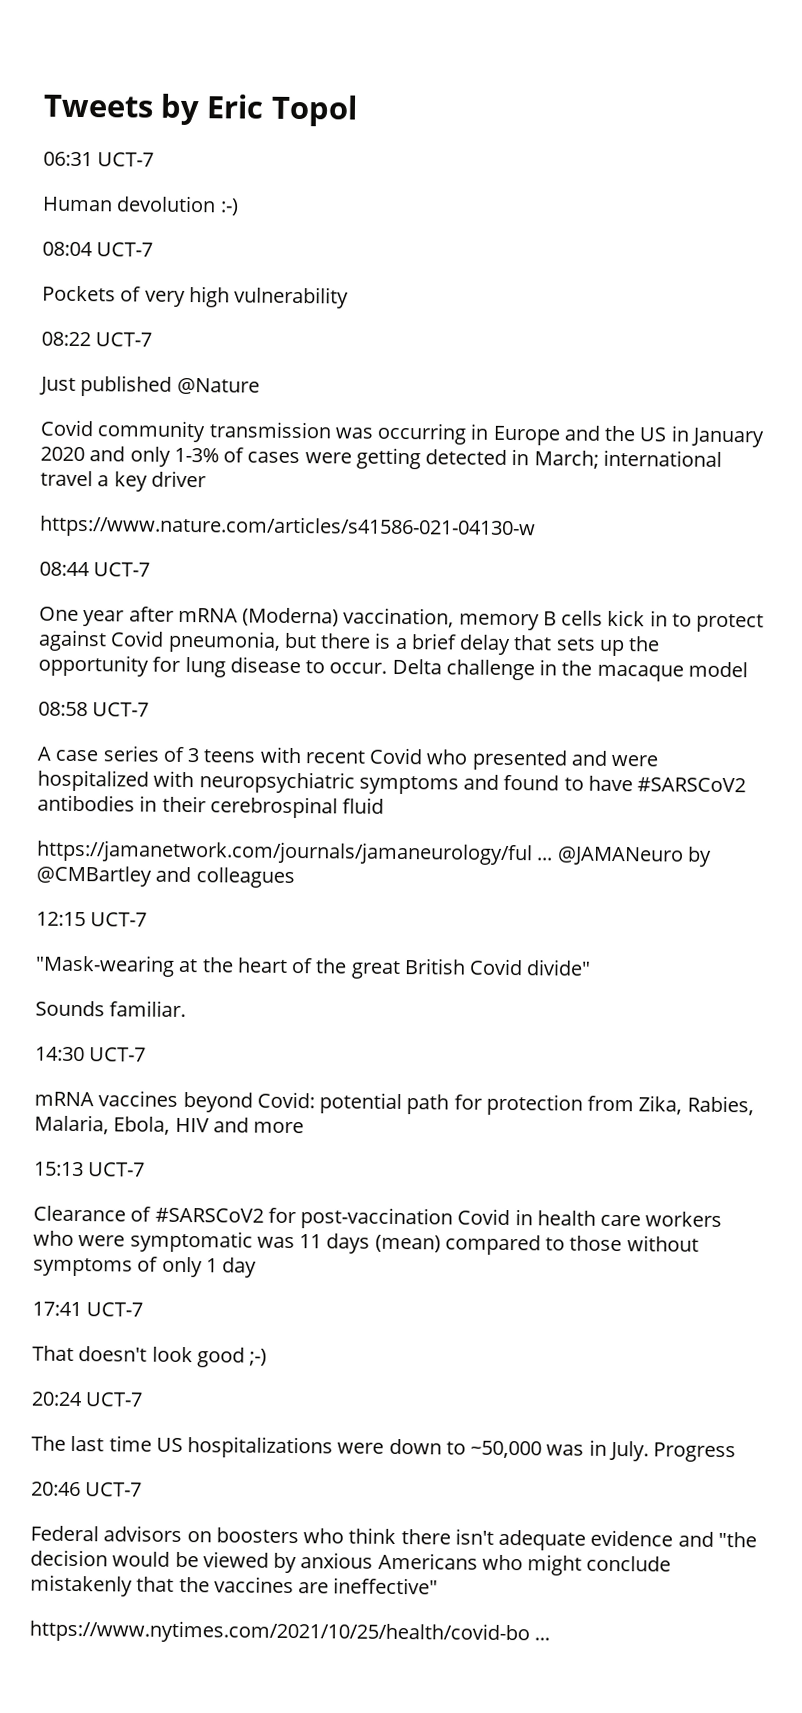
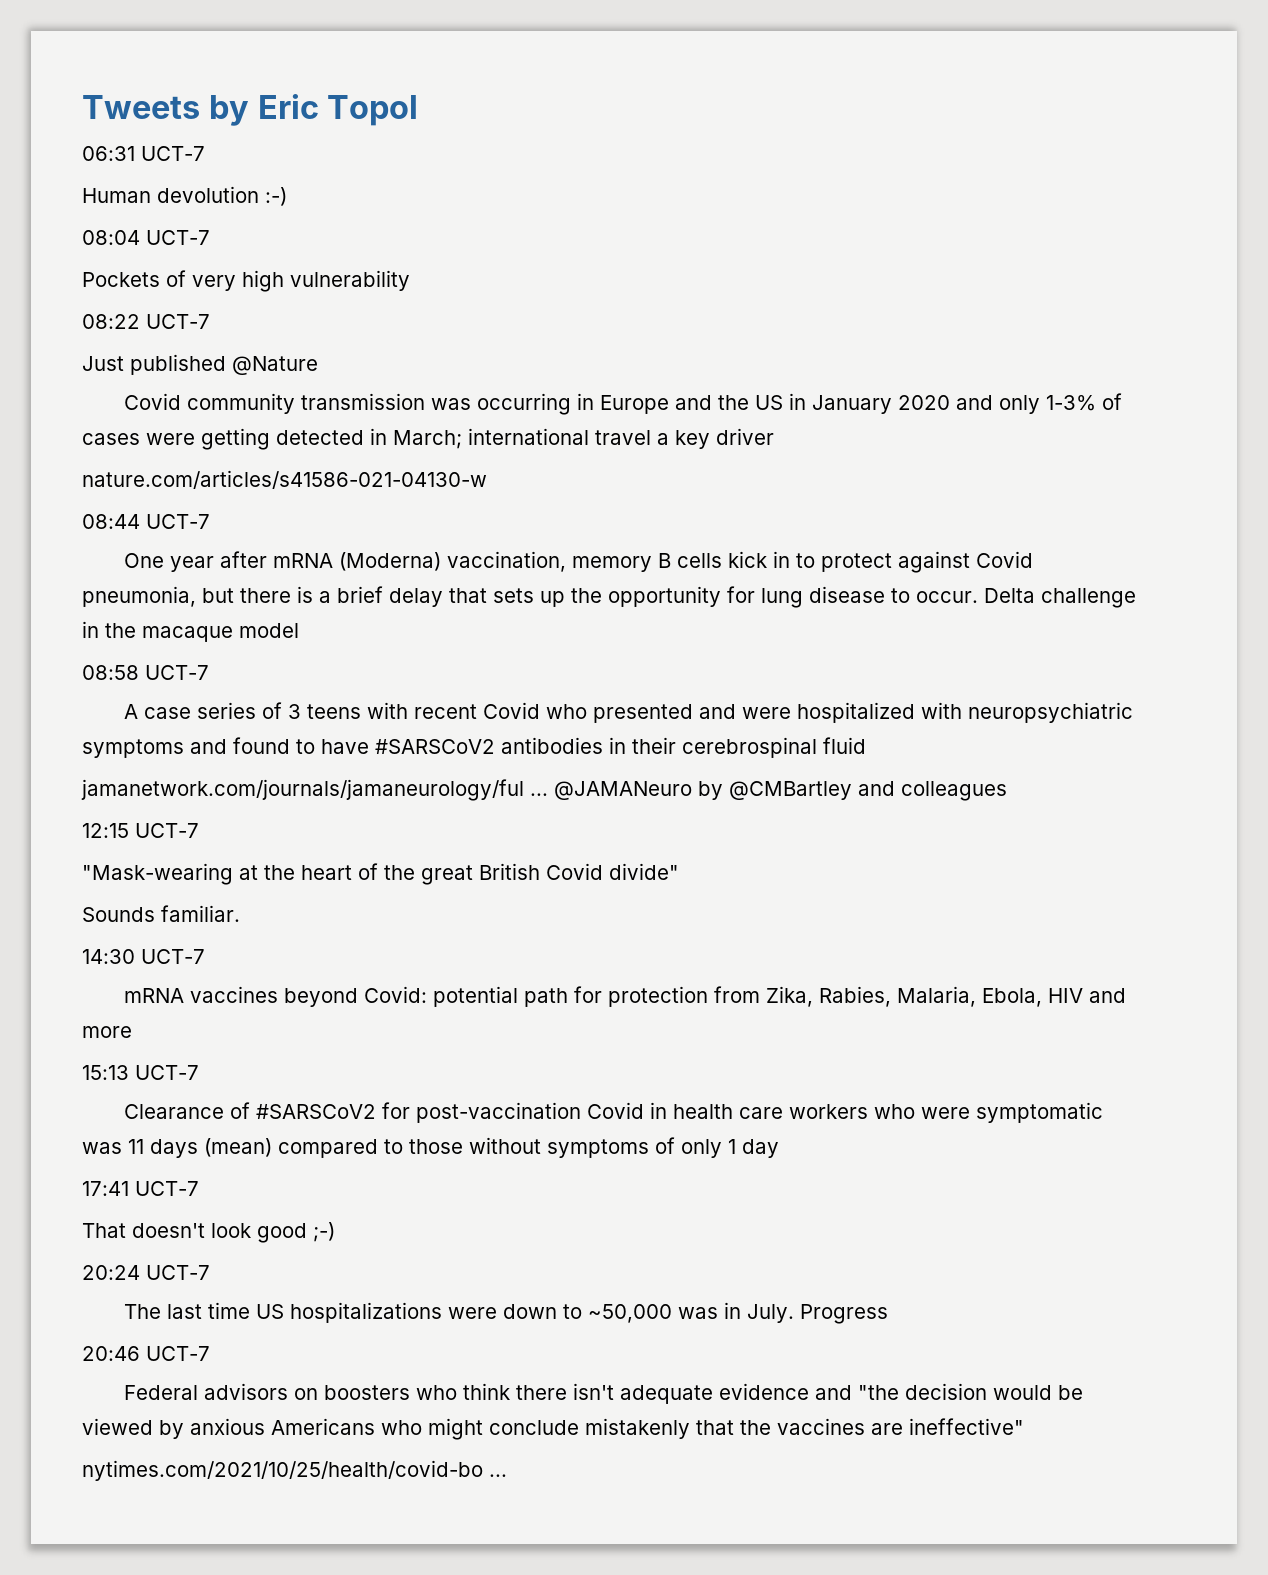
- https://www.nature.com/articles/s41586-021-04130-w
+ nature.com/articles/s41586-021-04130-w
- https://jamanetwork.com/journals/jamaneurology/ful ...
+ jamanetwork.com/journals/jamaneurology/ful ...
- https://www.nytimes.com/2021/10/25/health/covid-bo ...
+ nytimes.com/2021/10/25/health/covid-bo ...

